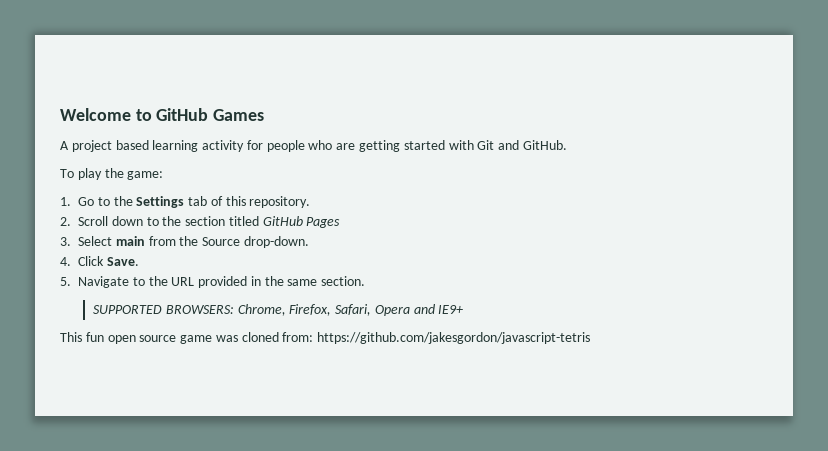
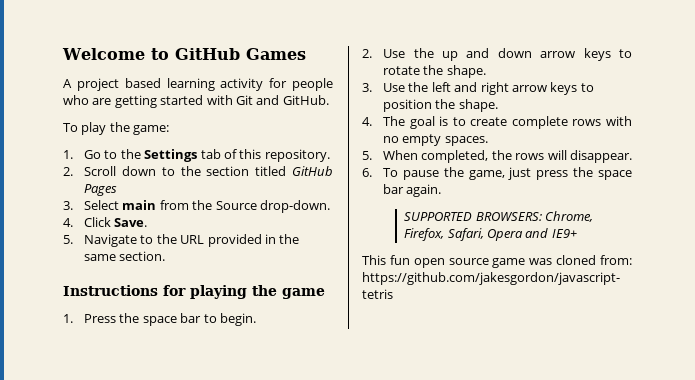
+ Instructions for playing the game
+ 1. Press the space bar to begin.
+ 2. Use the up and down arrow keys to rotate the shape.
+ 3. Use the left and right arrow keys to position the shape.
+ 4. The goal is to create complete rows with no empty spaces.
+ 5. When completed, the rows will disappear.
+ 6. To pause the game, just press the space bar again.

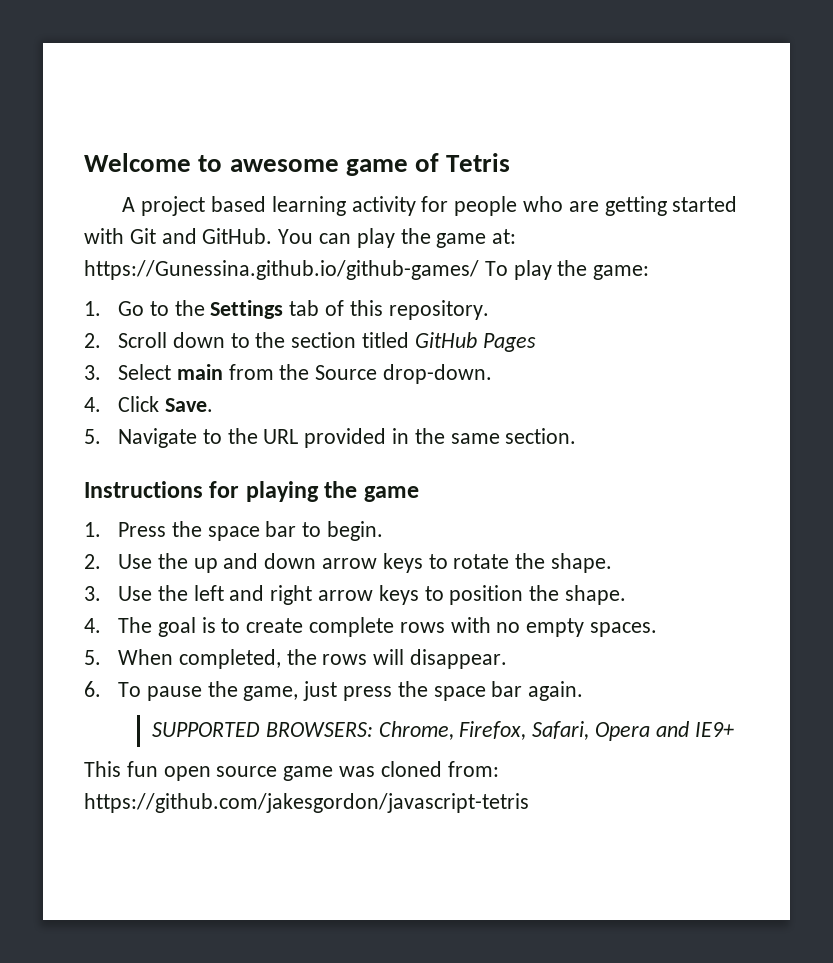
- Welcome to GitHub Games
+ Welcome to awesome game of Tetris
- A project based learning activity for people who are getting started with Git and GitHub.
- To play the game:
+ A project based learning activity for people who are getting started with Git and GitHub. You can play the game at: https://Gunessina.github.io/github-games/ To play the game:

